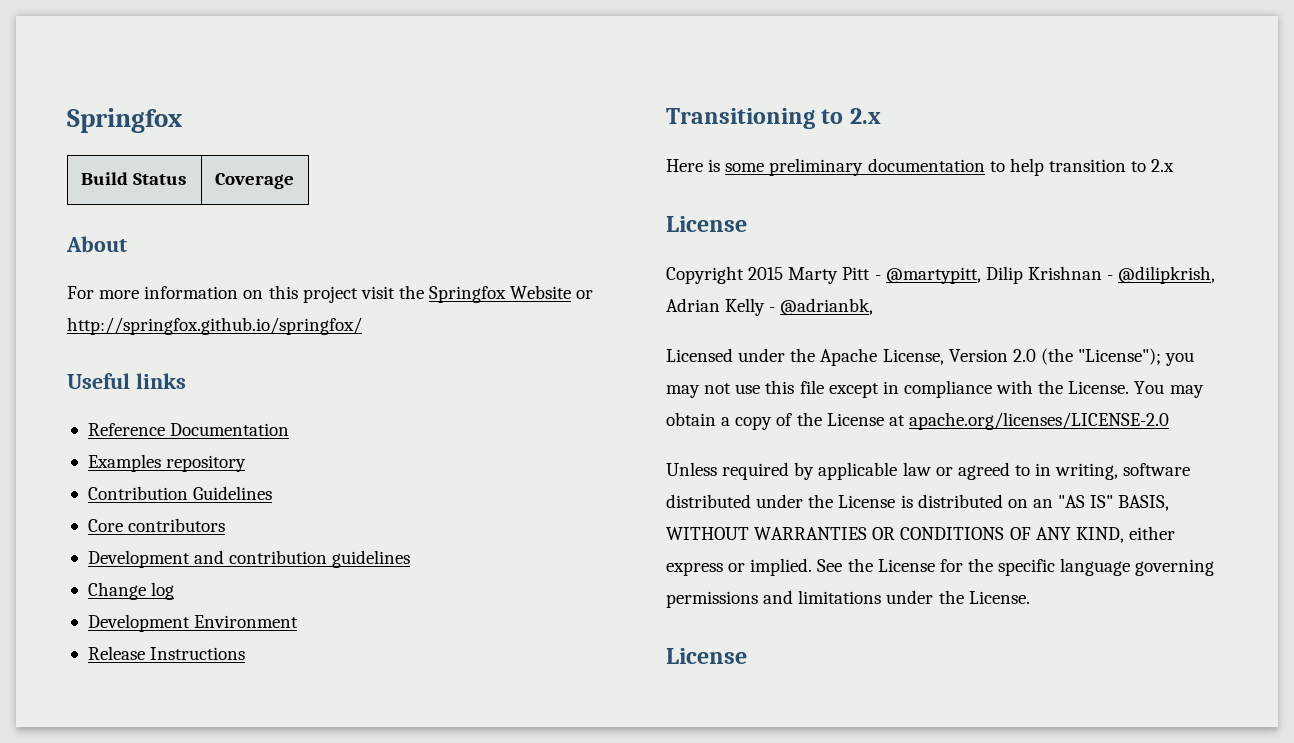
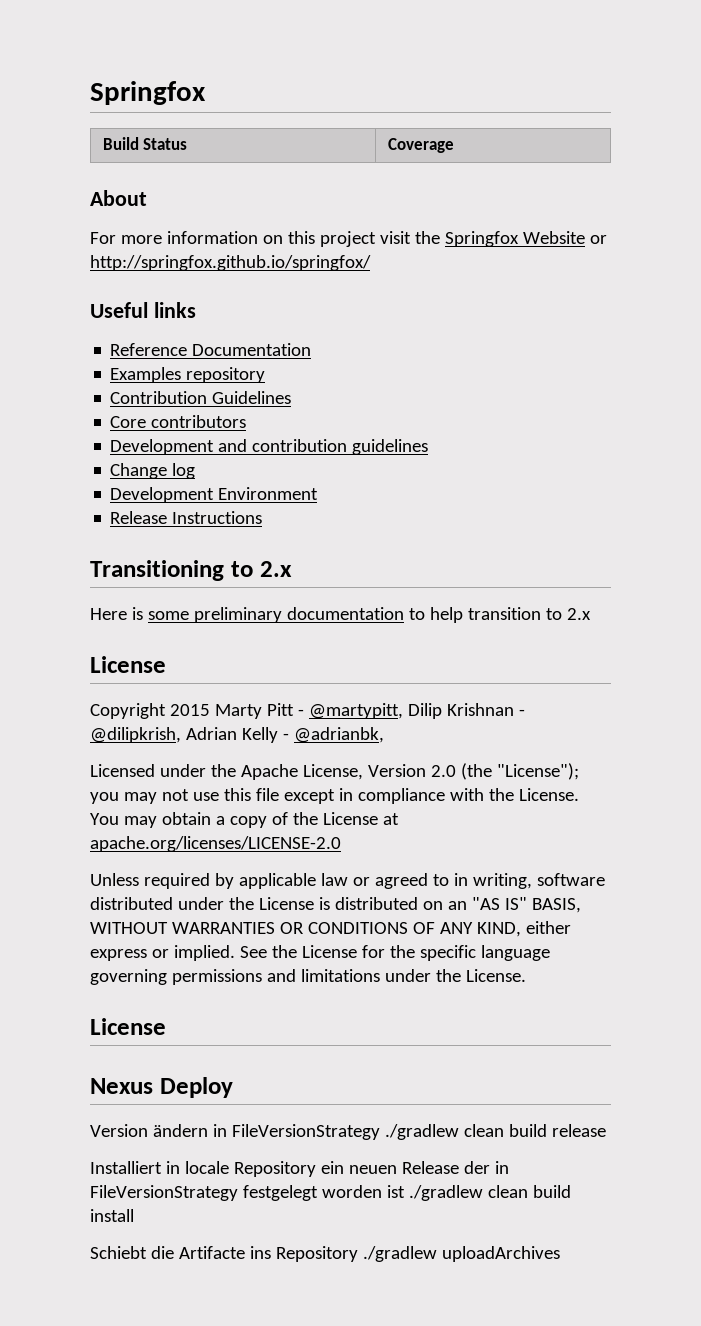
+ Nexus Deploy
+ Version ändern in FileVersionStrategy ./gradlew clean build release
+ Installiert in locale Repository ein neuen Release der in FileVersionStrategy festgelegt worden ist ./gradlew clean build install
+ Schiebt die Artifacte ins Repository ./gradlew uploadArchives

